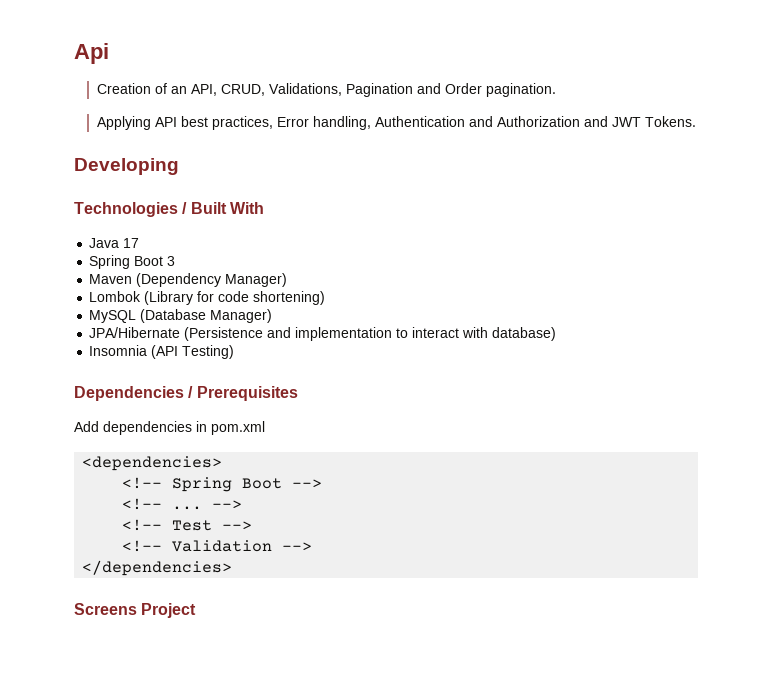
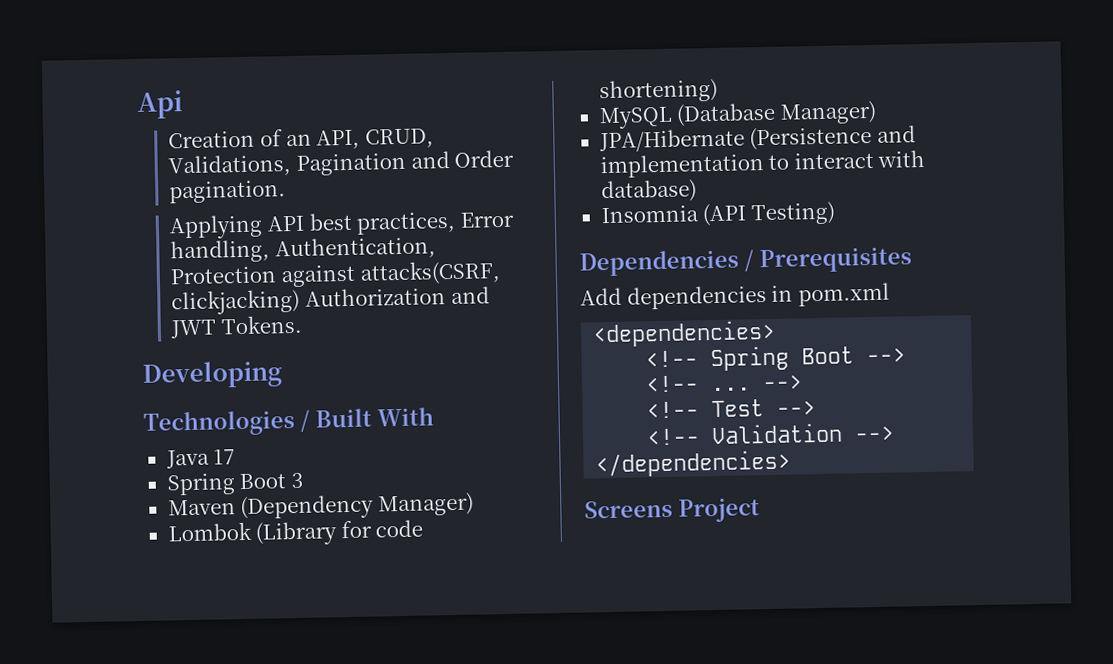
- Applying API best practices, Error handling, Authentication and Authorization and JWT Tokens.
+ Applying API best practices, Error handling, Authentication, Protection against attacks(CSRF, clickjacking) Authorization and JWT Tokens.

